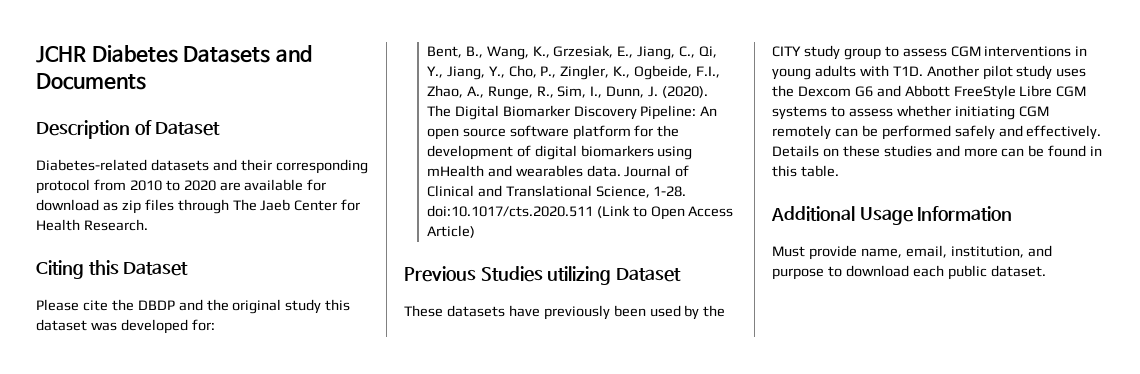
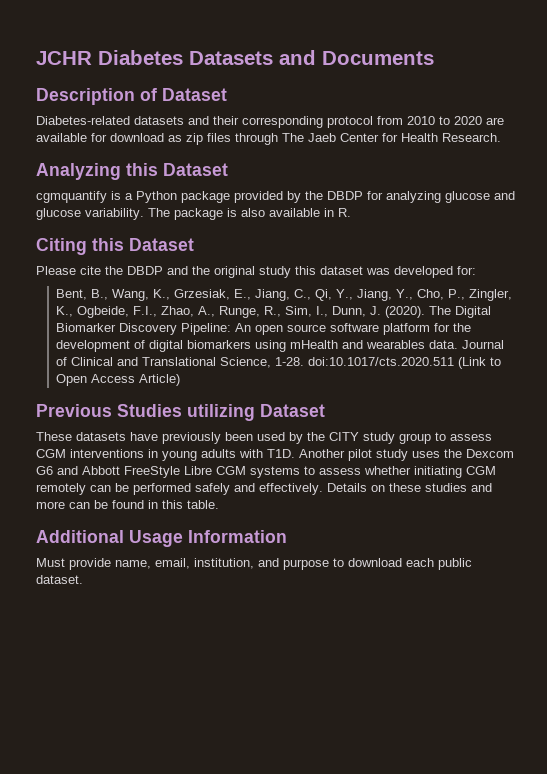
+ Analyzing this Dataset
+ cgmquantify is a Python package provided by the DBDP for analyzing glucose and glucose variability. The package is also available in R.

